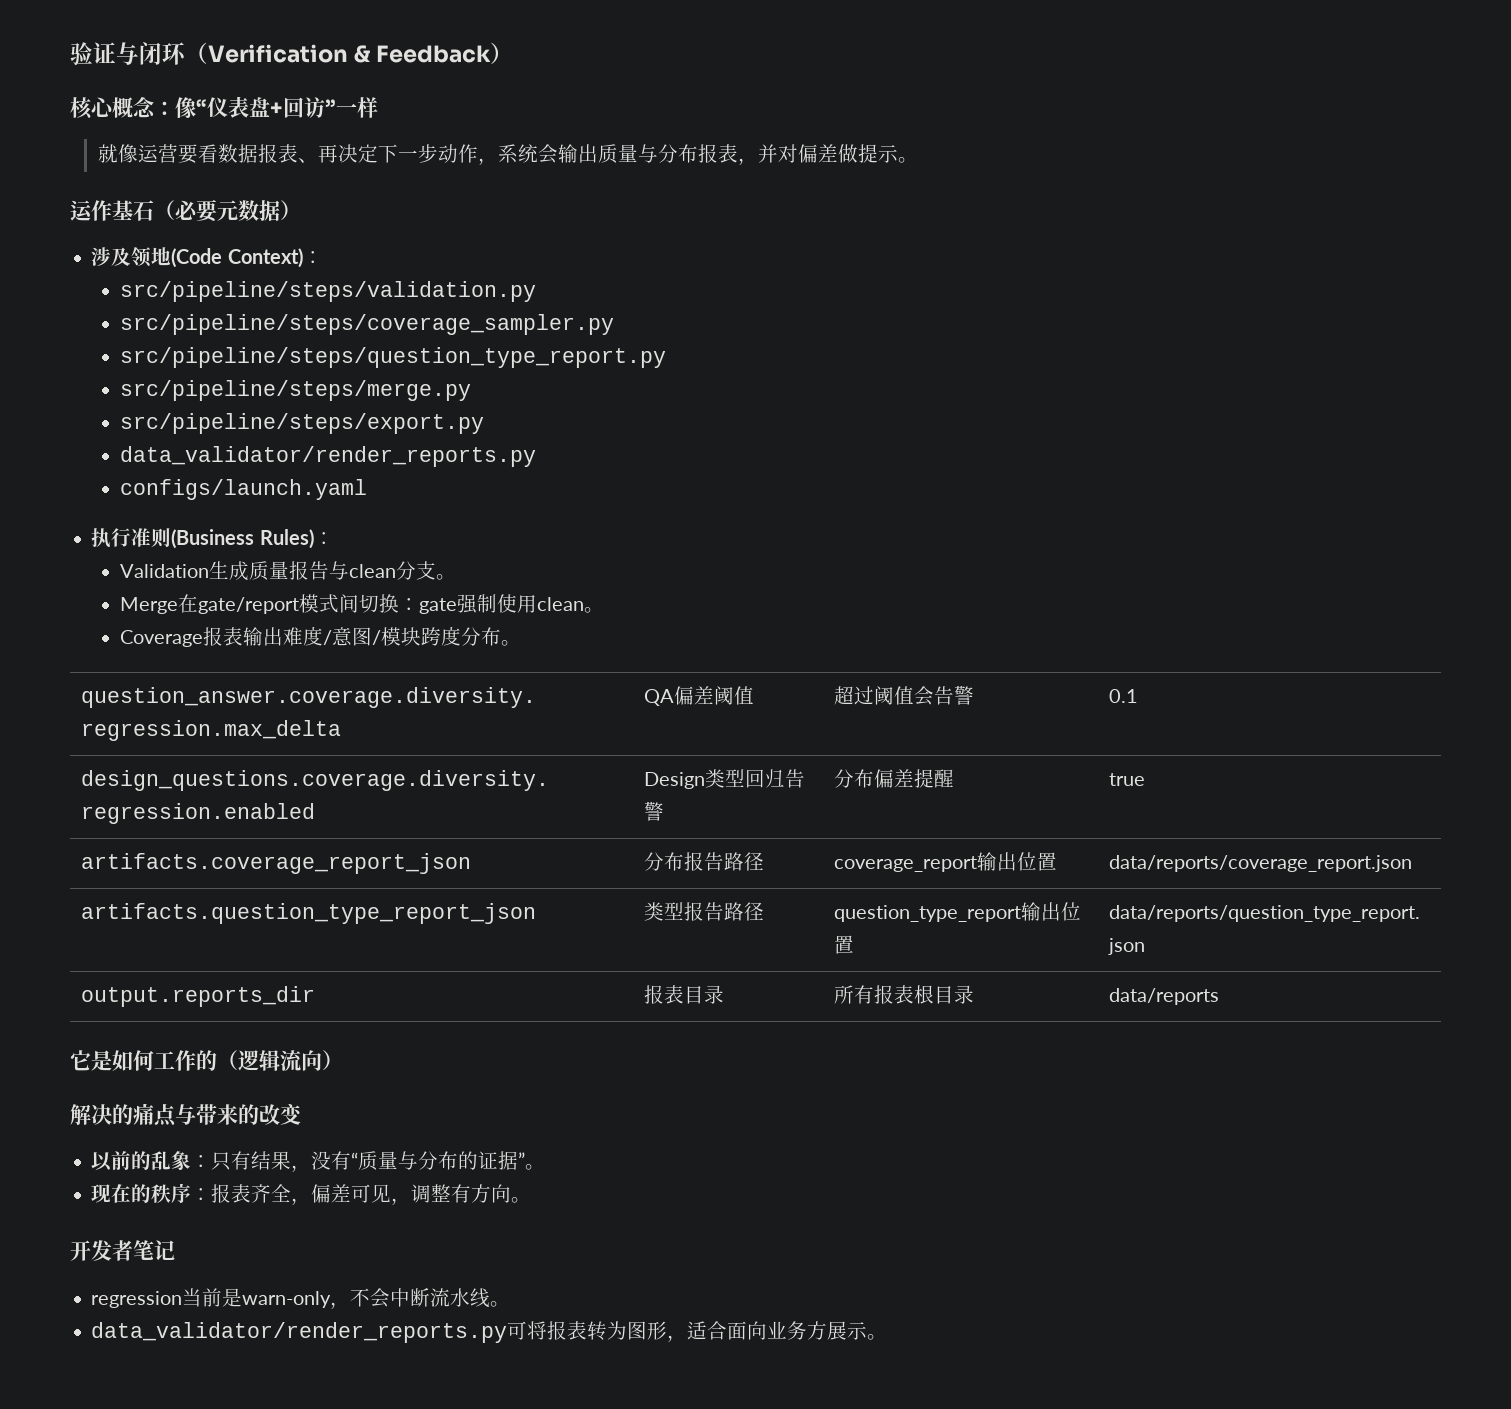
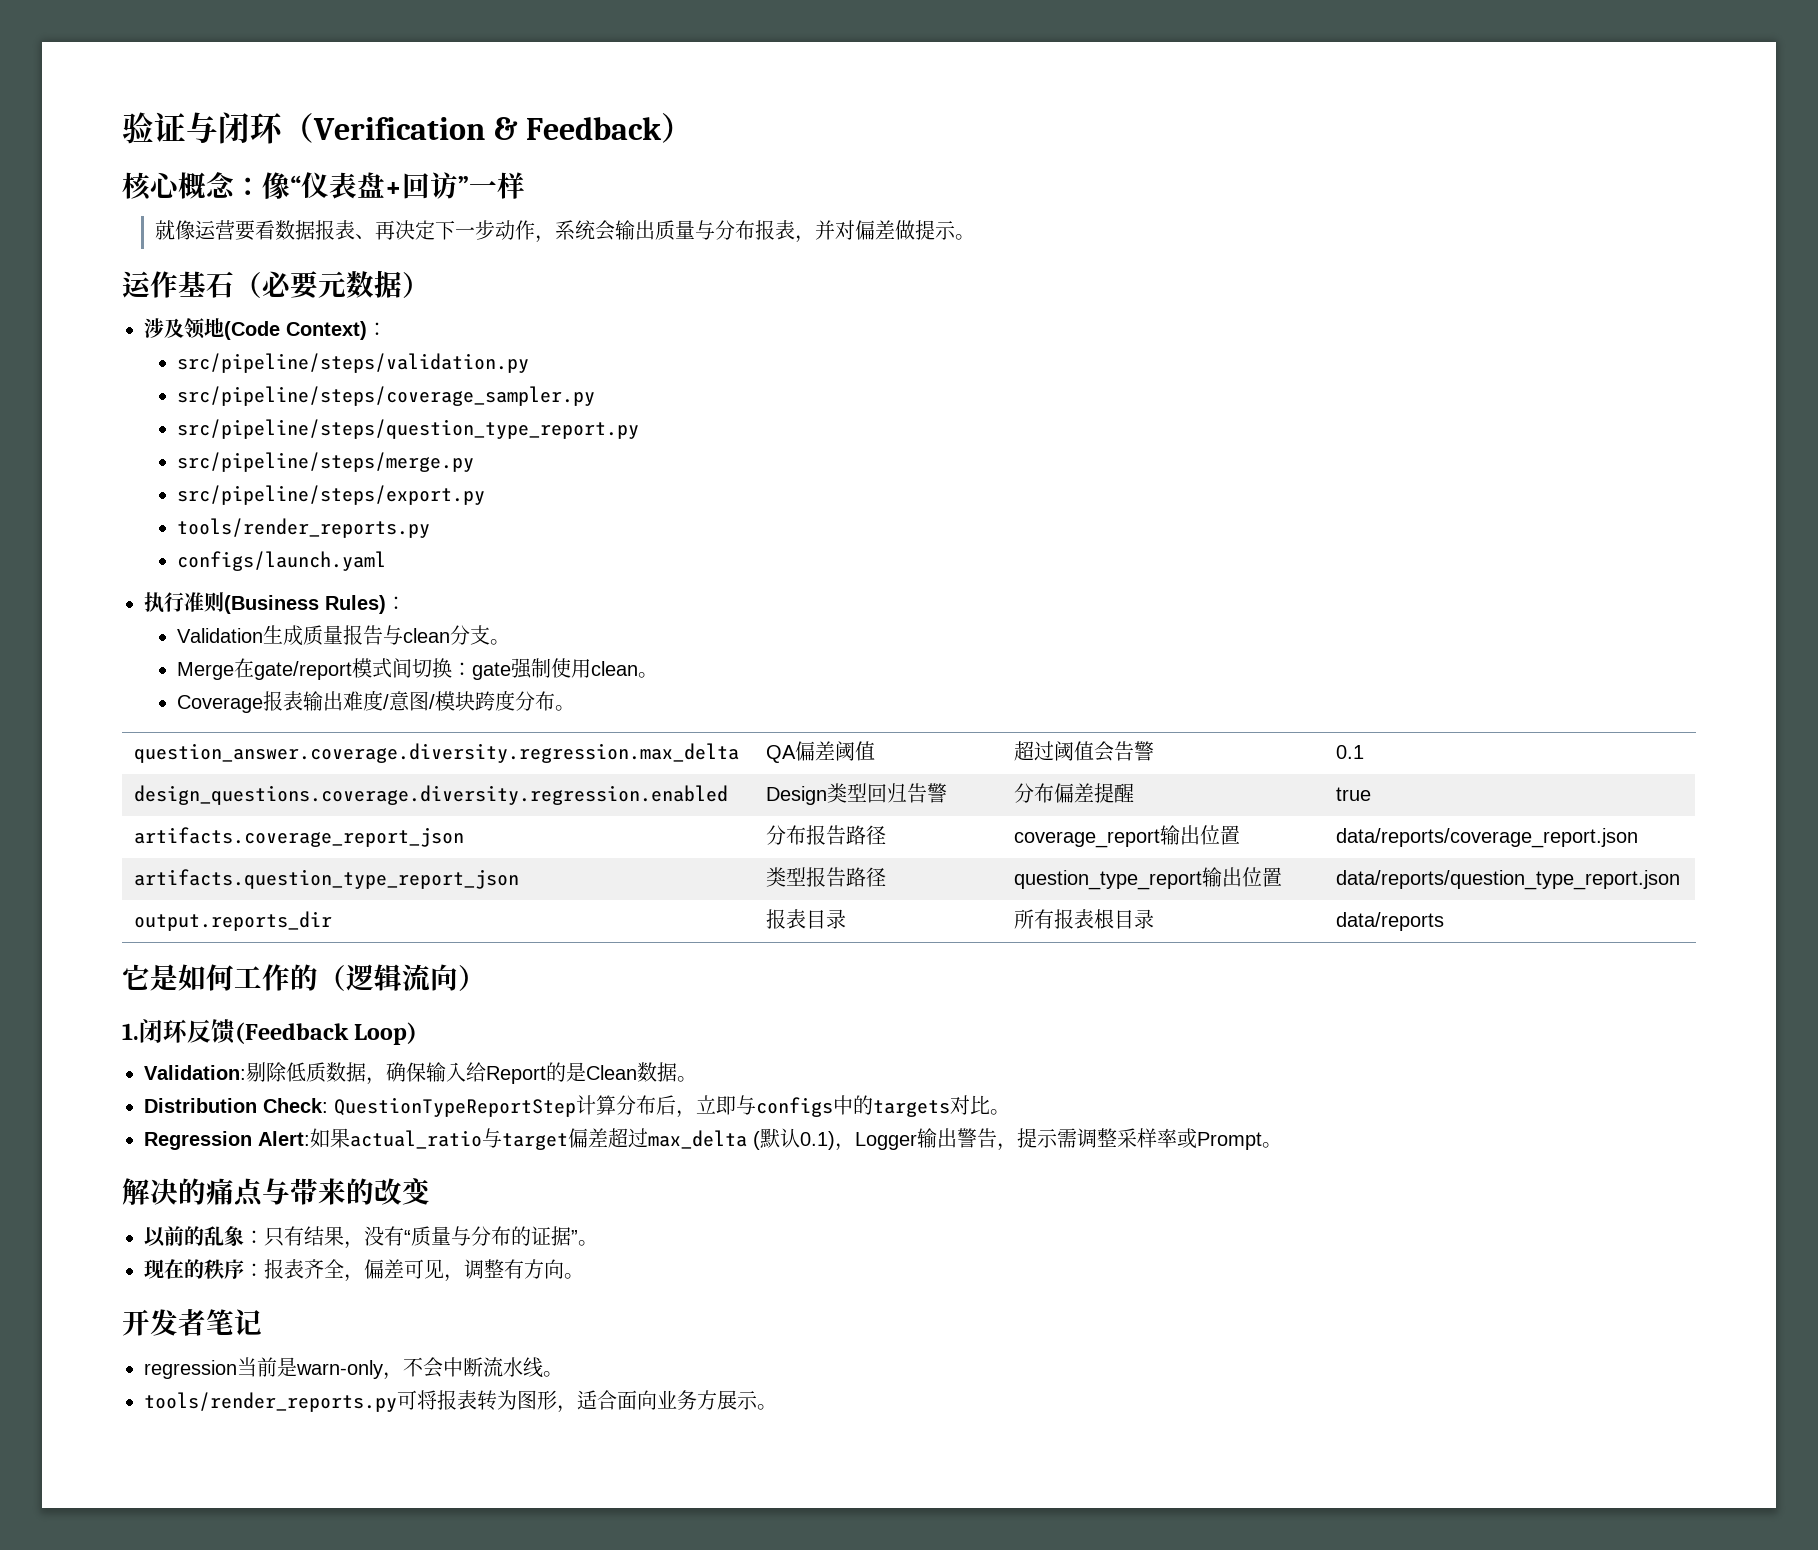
  src/pipeline/steps/export.py
- data_validator/render_reports.py
+ tools/render_reports.py
+ 1.闭环反馈(Feedback Loop)
+ Validation:剔除低质数据，确保输入给Report的是Clean数据。
+ Distribution Check: QuestionTypeReportStep计算分布后，立即与configs中的targets对比。
+ Regression Alert:如果actual_ratio与target偏差超过max_delta (默认0.1)，Logger输出警告，提示需调整采样率或Prompt。
- data_validator/render_reports.py可将报表转为图形，适合面向业务方展示。
+ tools/render_reports.py可将报表转为图形，适合面向业务方展示。

